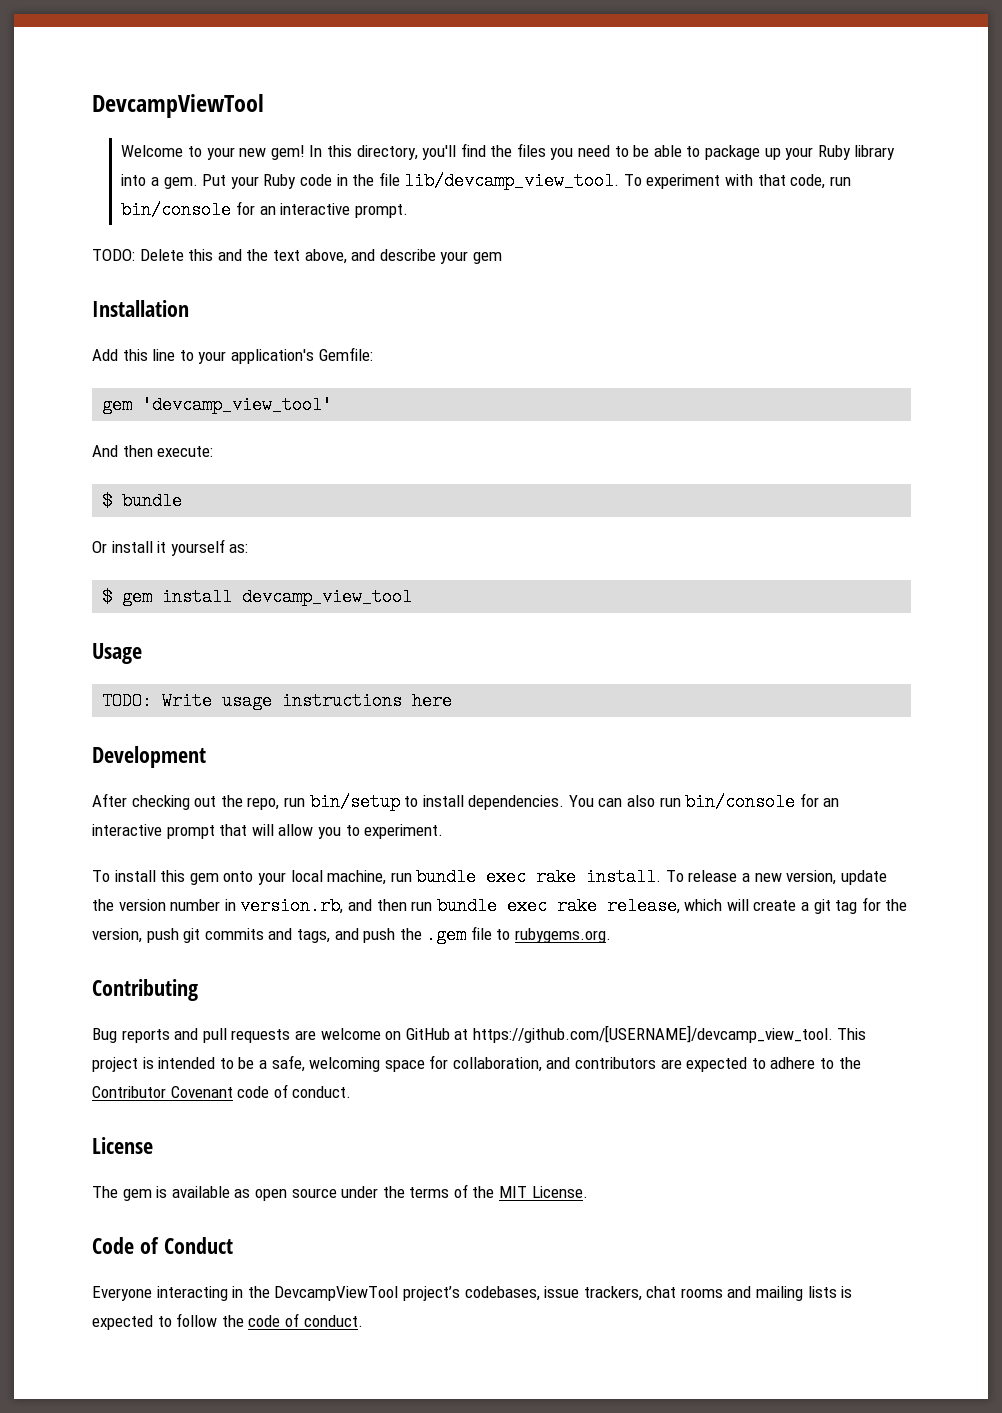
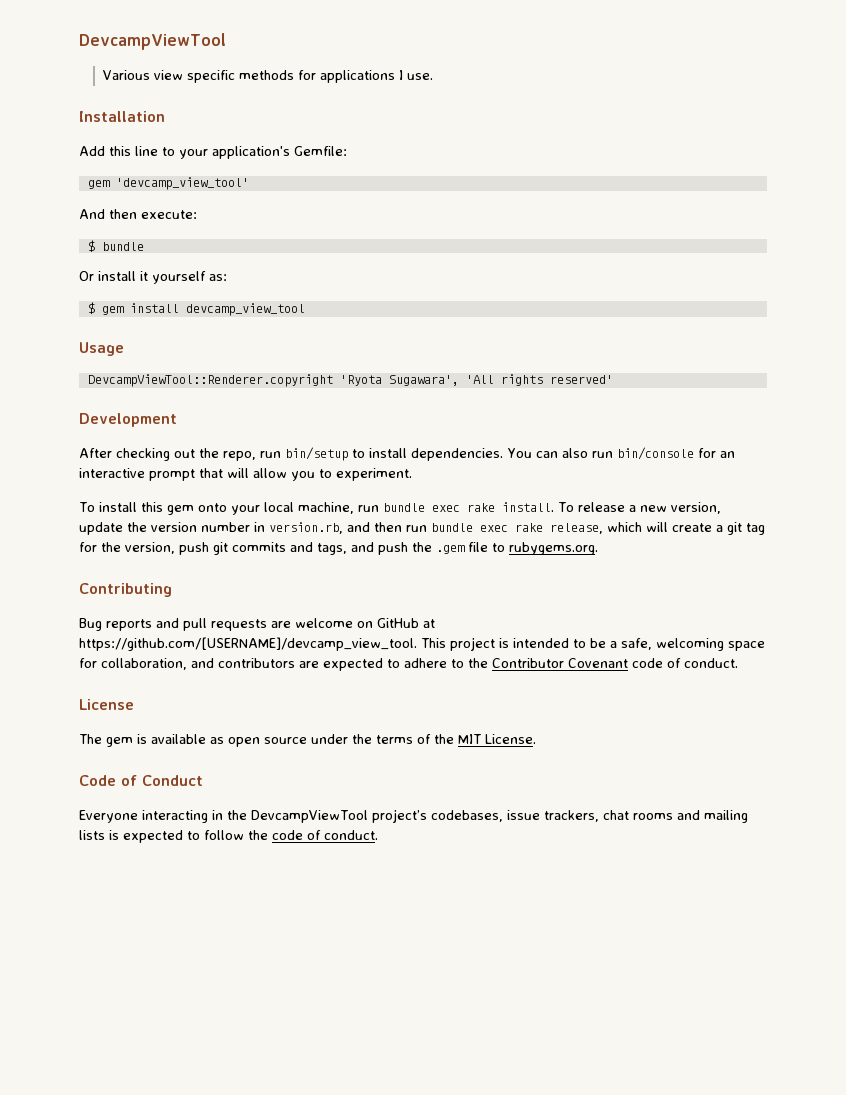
- Welcome to your new gem! In this directory, you'll find the files you need to be able to package up your Ruby library into a gem. Put your Ruby code in the file lib/devcamp_view_tool. To experiment with that code, run bin/console for an interactive prompt.
- TODO: Delete this and the text above, and describe your gem
+ Various view specific methods for applications I use.
- TODO: Write usage instructions here
+ DevcampViewTool::Renderer.copyright 'Ryota Sugawara', 'All rights reserved'

